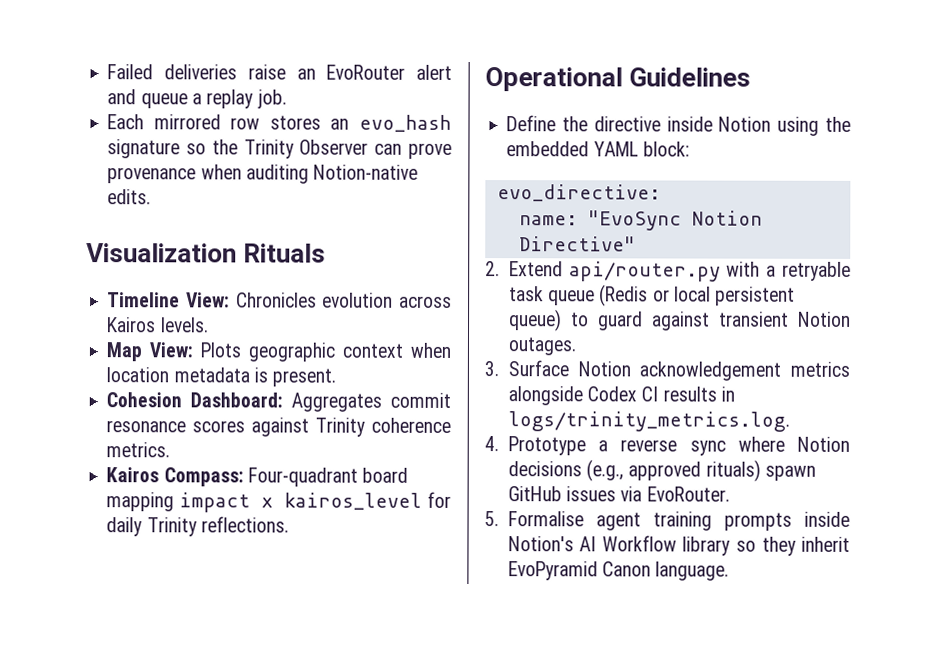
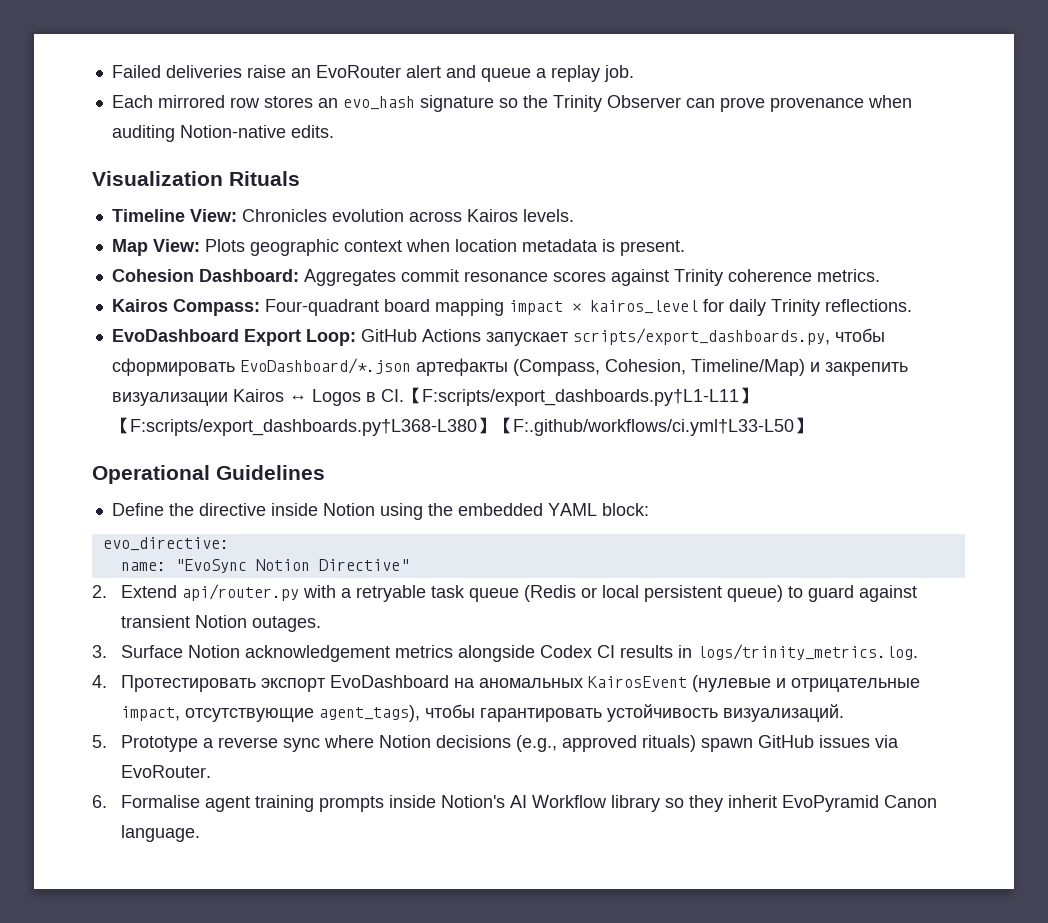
+ EvoDashboard Export Loop: GitHub Actions запускает scripts/export_dashboards.py, чтобы сформировать EvoDashboard/*.json артефакты (Compass, Cohesion, Timeline/Map) и закрепить визуализации Kairos ↔ Logos в CI.【F:scripts/export_dashboards.py†L1-L11】【F:scripts/export_dashboards.py†L368-L380】【F:.github/workflows/ci.yml†L33-L50】
- 4. Prototype a reverse sync where Notion decisions (e.g., approved rituals) spawn GitHub issues via EvoRouter.
+ 4. Протестировать экспорт EvoDashboard на аномальных KairosEvent (нулевые и отрицательные impact, отсутствующие agent_tags), чтобы гарантировать устойчивость визуализаций.
+ 5. Prototype a reverse sync where Notion decisions (e.g., approved rituals) spawn GitHub issues via EvoRouter.
- 5. Formalise agent training prompts inside Notion's AI Workflow library so they inherit EvoPyramid Canon language.
+ 6. Formalise agent training prompts inside Notion's AI Workflow library so they inherit EvoPyramid Canon language.

